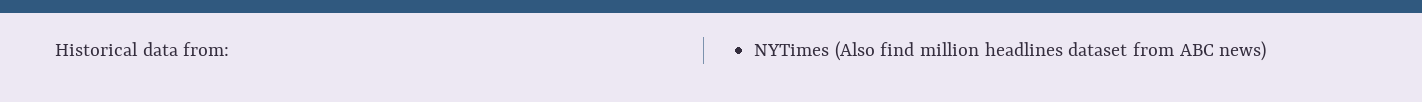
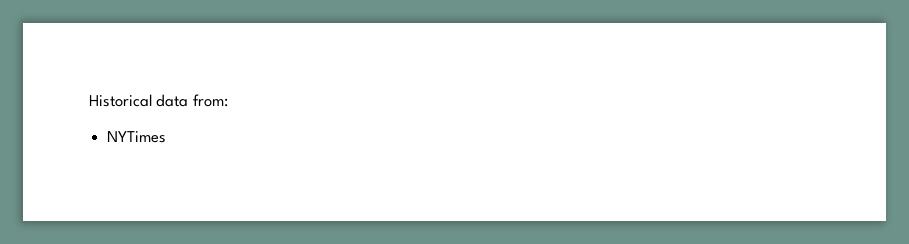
- NYTimes (Also find million headlines dataset from ABC news)
+ NYTimes

